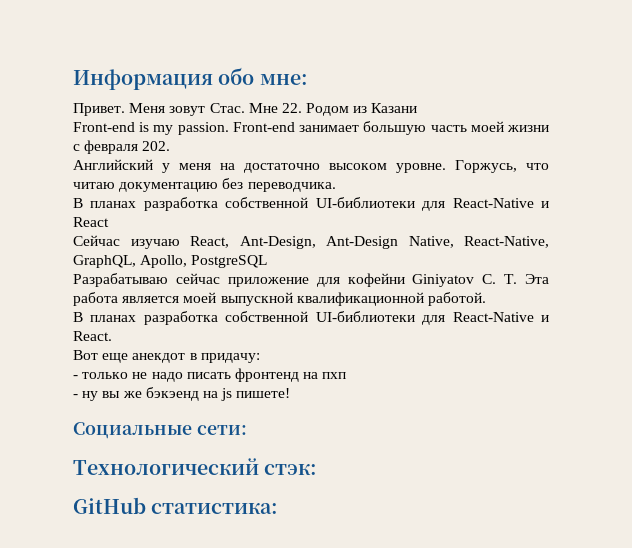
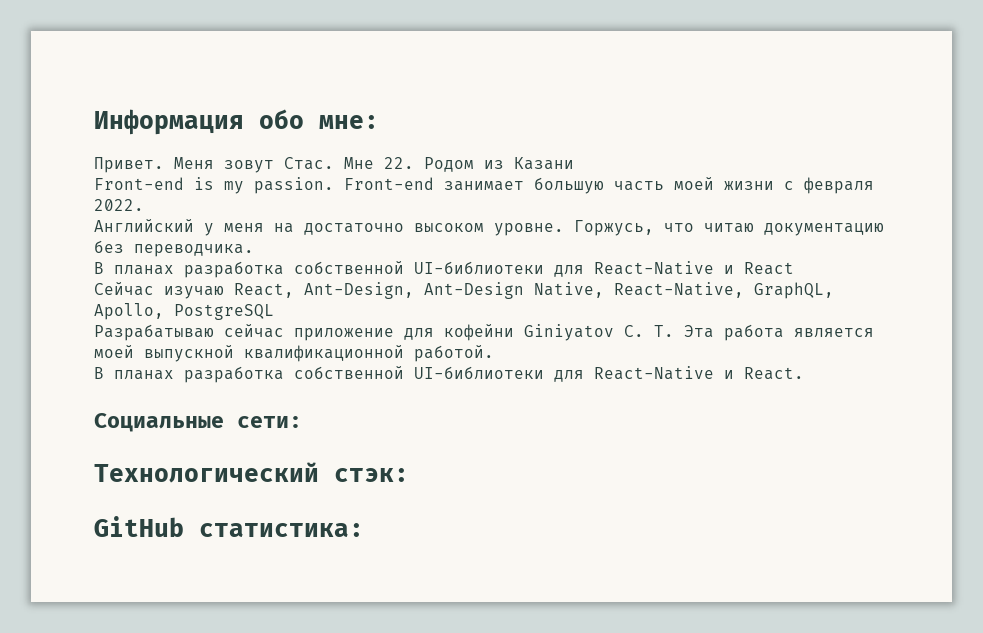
- Front-end занимает большую часть моей жизни с февраля 202.
+ Front-end занимает большую часть моей жизни с февраля 2022.
- Вот еще анекдот в придачу:
- - только не надо писать фронтенд на пхп
- - ну вы же бэкэенд на js пишете!

